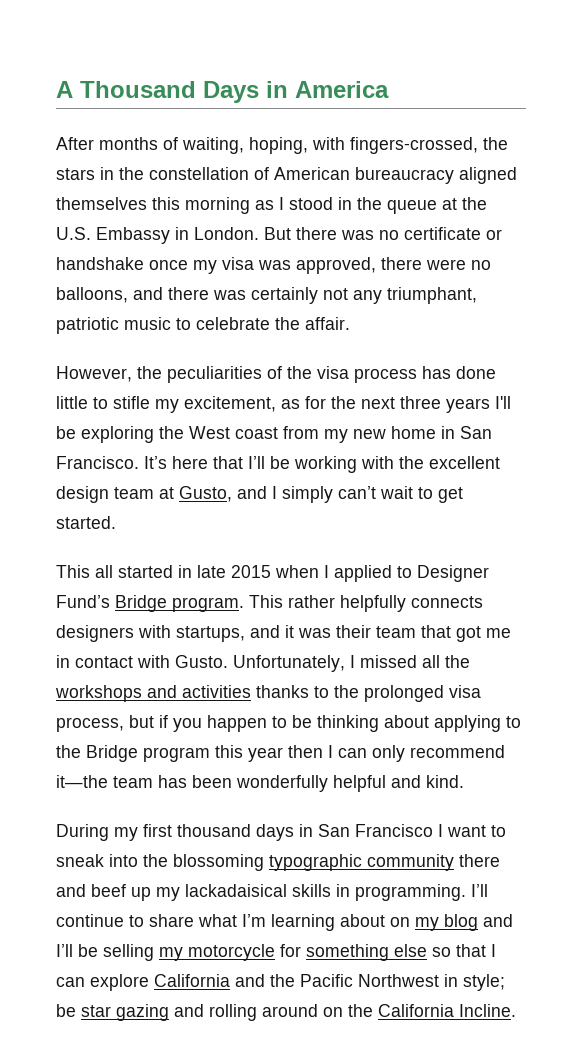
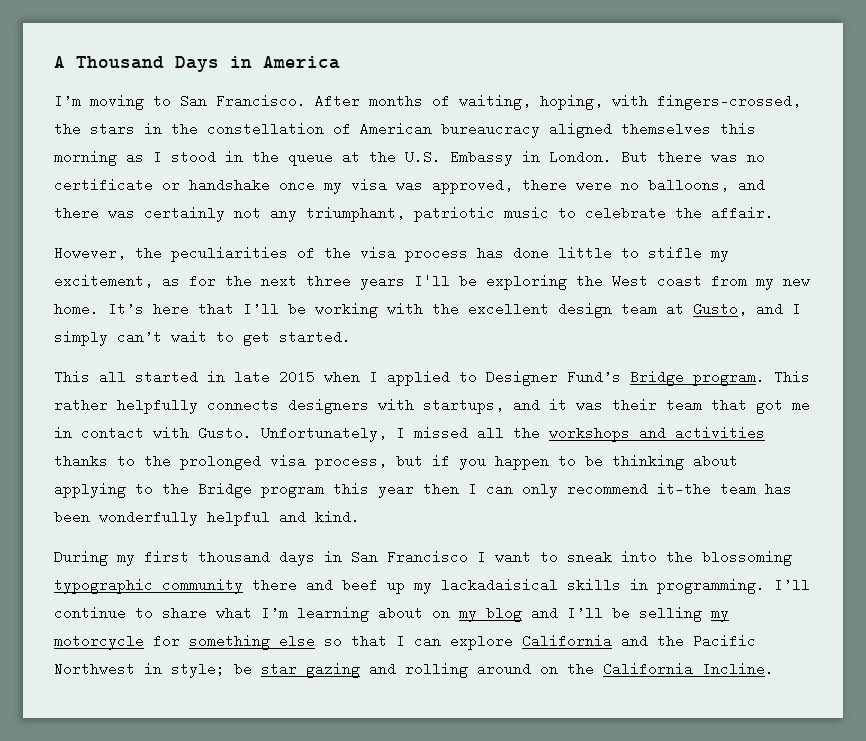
+ I’m moving to San Francisco.
- However, the peculiarities of the visa process has done little to stifle my excitement, as for the next three years I'll be exploring the West coast from my new home in San Francisco.
+ However, the peculiarities of the visa process has done little to stifle my excitement, as for the next three years I'll be exploring the West coast from my new home.

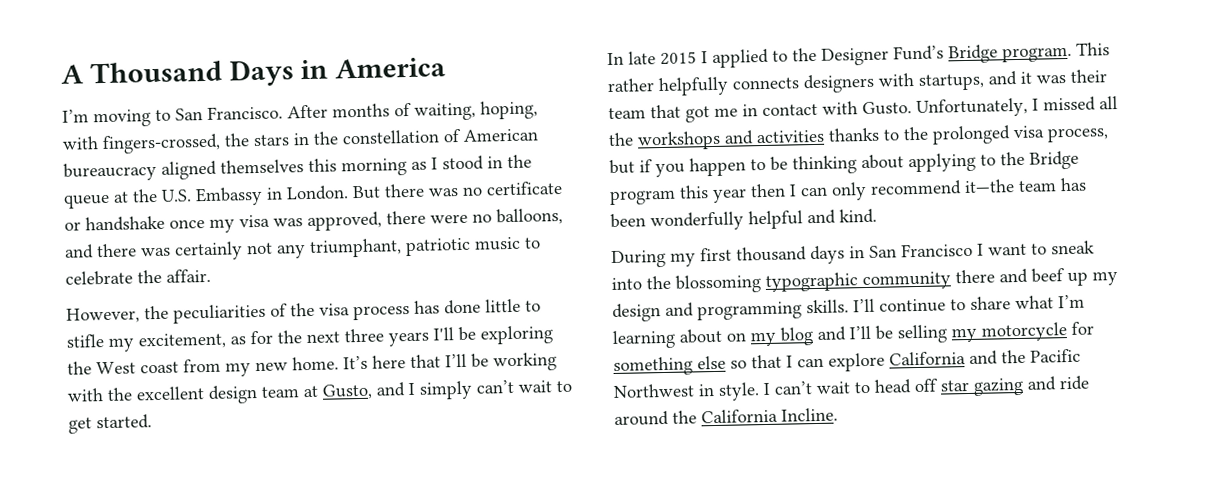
- This all started in late 2015 when I applied to Designer Fund’s Bridge program.
+ In late 2015 I applied to the Designer Fund’s Bridge program.
- During my first thousand days in San Francisco I want to sneak into the blossoming typographic community there and beef up my lackadaisical skills in programming.
+ During my first thousand days in San Francisco I want to sneak into the blossoming typographic community there and beef up my design and programming skills.
- I’ll continue to share what I’m learning about on my blog and I’ll be selling my motorcycle for something else so that I can explore California and the Pacific Northwest in style; be star gazing and rolling around on the California Incline.
+ I’ll continue to share what I’m learning about on my blog and I’ll be selling my motorcycle for something else so that I can explore California and the Pacific Northwest in style. I can’t wait to head off star gazing and ride around the California Incline.

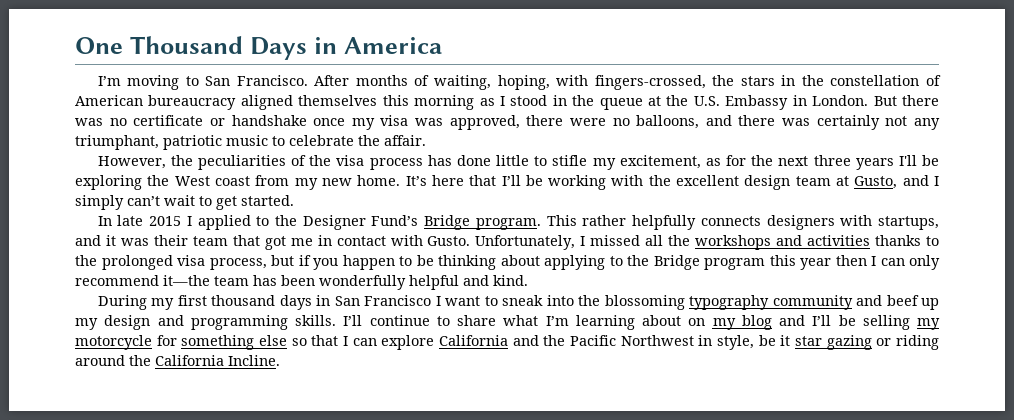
- A Thousand Days in America
+ One Thousand Days in America
- During my first thousand days in San Francisco I want to sneak into the blossoming typographic community there and beef up my design and programming skills.
+ During my first thousand days in San Francisco I want to sneak into the blossoming typography community and beef up my design and programming skills.
- I’ll continue to share what I’m learning about on my blog and I’ll be selling my motorcycle for something else so that I can explore California and the Pacific Northwest in style. I can’t wait to head off star gazing and ride around the California Incline.
+ I’ll continue to share what I’m learning about on my blog and I’ll be selling my motorcycle for something else so that I can explore California and the Pacific Northwest in style, be it star gazing or riding around the California Incline.

